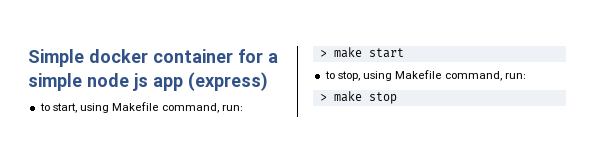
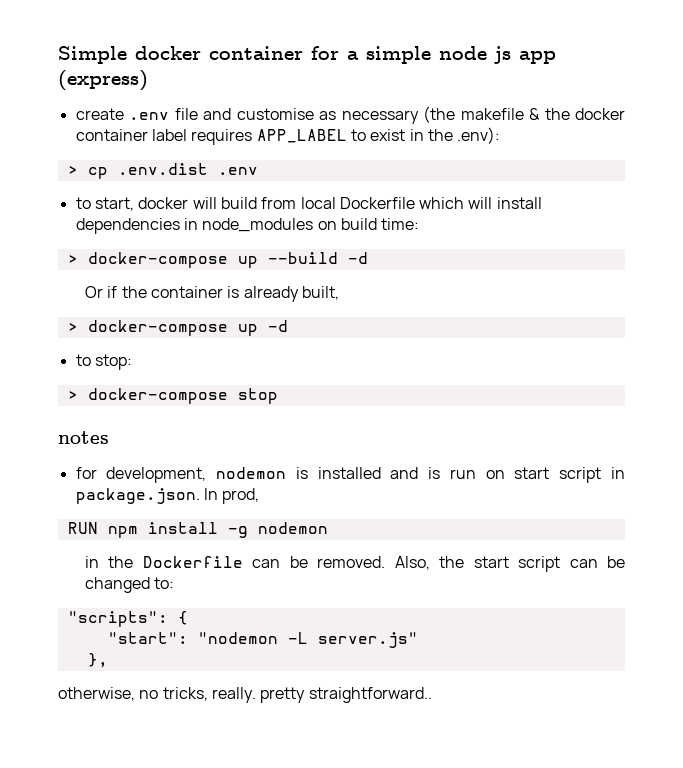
- to start, using Makefile command, run:
- > make start
- to stop, using Makefile command, run:
- > make stop
+ create .env file and customise as necessary (the makefile & the docker container label requires APP_LABEL to exist in the .env):
+ > cp .env.dist .env
+ to start, docker will build from local Dockerfile which will install dependencies in node_modules on build time:
+ > docker-compose up --build -d
+ Or if the container is already built,
+ > docker-compose up -d
+ to stop:
+ > docker-compose stop
+ notes
+ for development, nodemon is installed and is run on start script in package.json. In prod,
+ RUN npm install -g nodemon
+ in the Dockerfile can be removed. Also, the start script can be changed to:
+ "scripts": {
+ "start": "nodemon -L server.js"
+ },
+ otherwise, no tricks, really. pretty straightforward..

